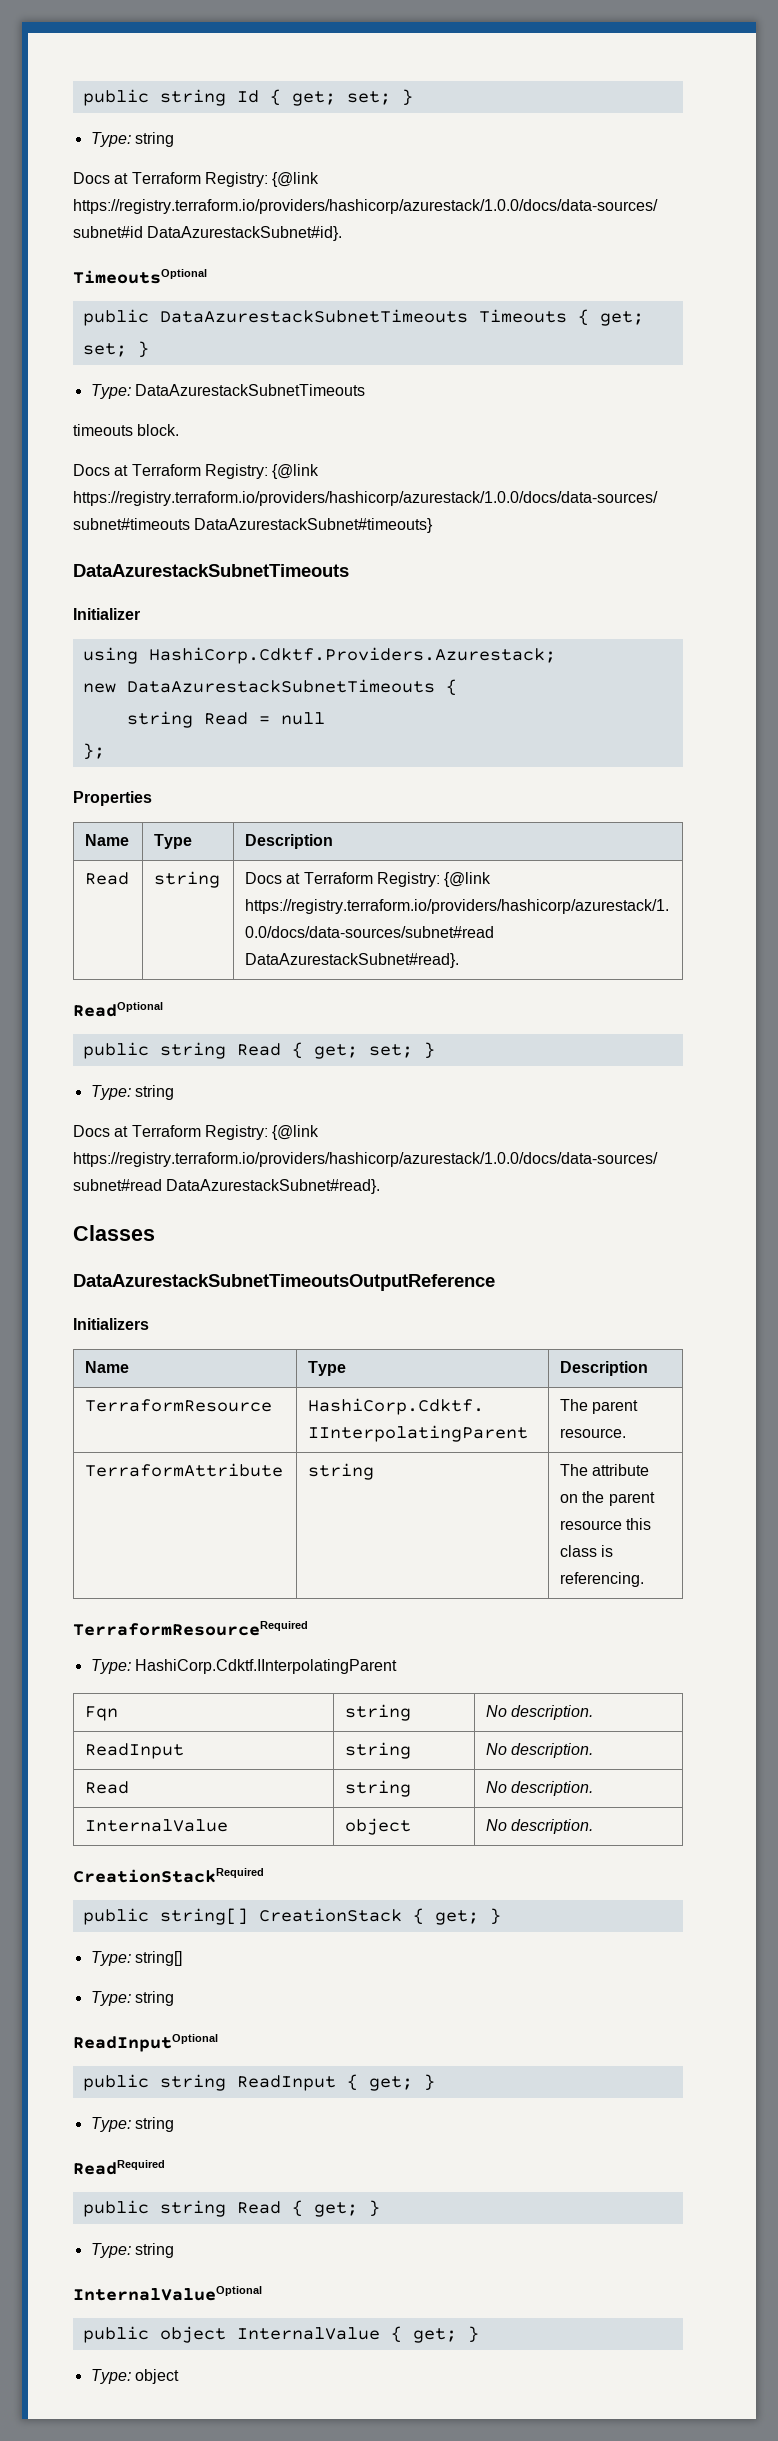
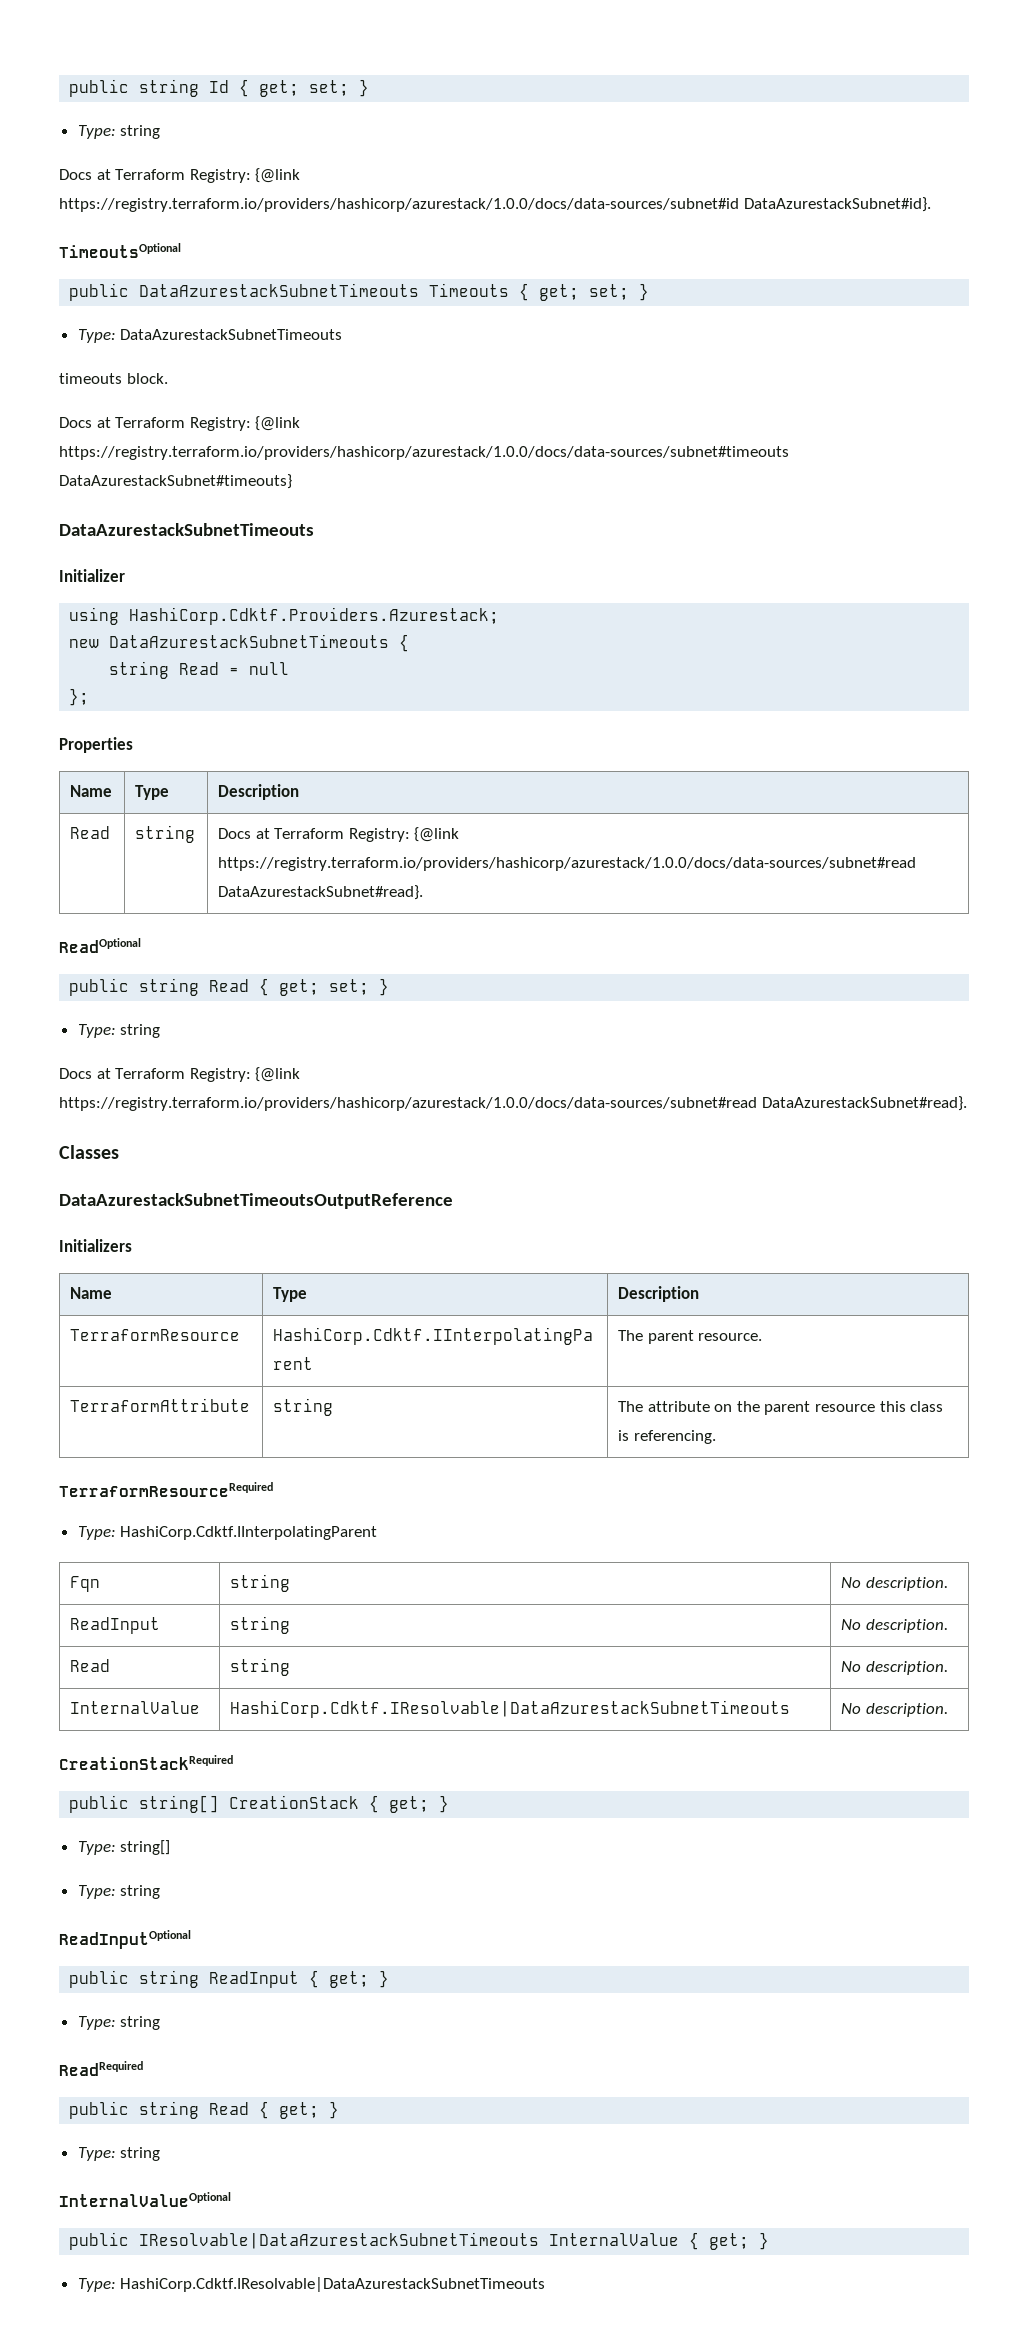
- InternalValue | object | No description.
+ InternalValue | HashiCorp.Cdktf.IResolvable|DataAzurestackSubnetTimeouts | No description.
- public object InternalValue { get; }
+ public IResolvable|DataAzurestackSubnetTimeouts InternalValue { get; }
- Type: object
+ Type: HashiCorp.Cdktf.IResolvable|DataAzurestackSubnetTimeouts

